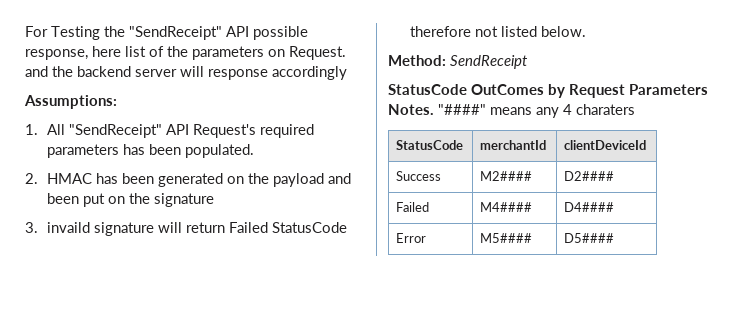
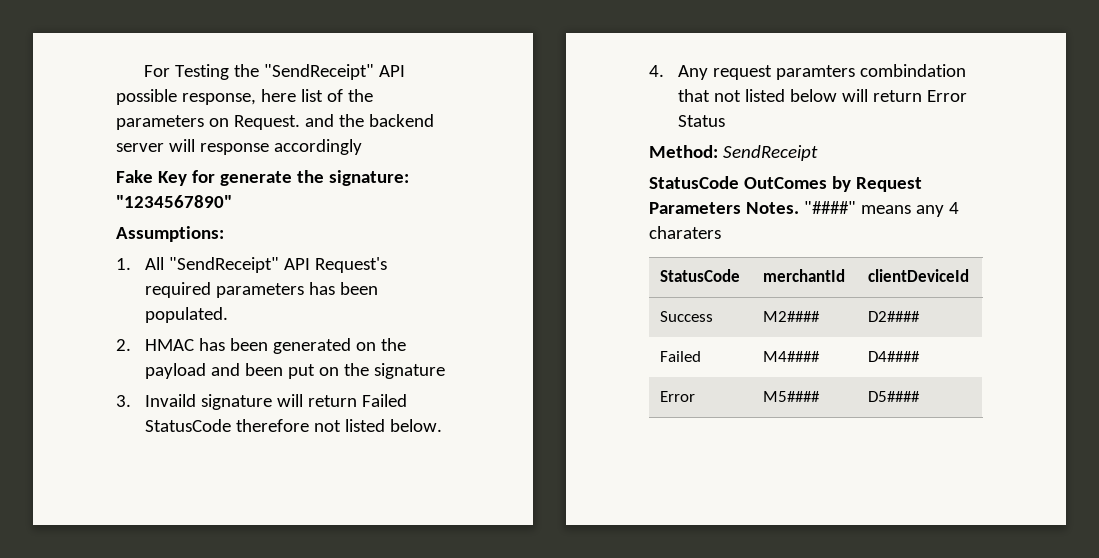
+ Fake Key for generate the signature: "1234567890"
- 3. invaild signature will return Failed StatusCode therefore not listed below.
+ 3. Invaild signature will return Failed StatusCode therefore not listed below.
+ 4. Any request paramters combindation that not listed below will return Error Status

